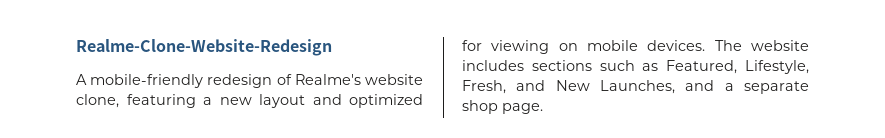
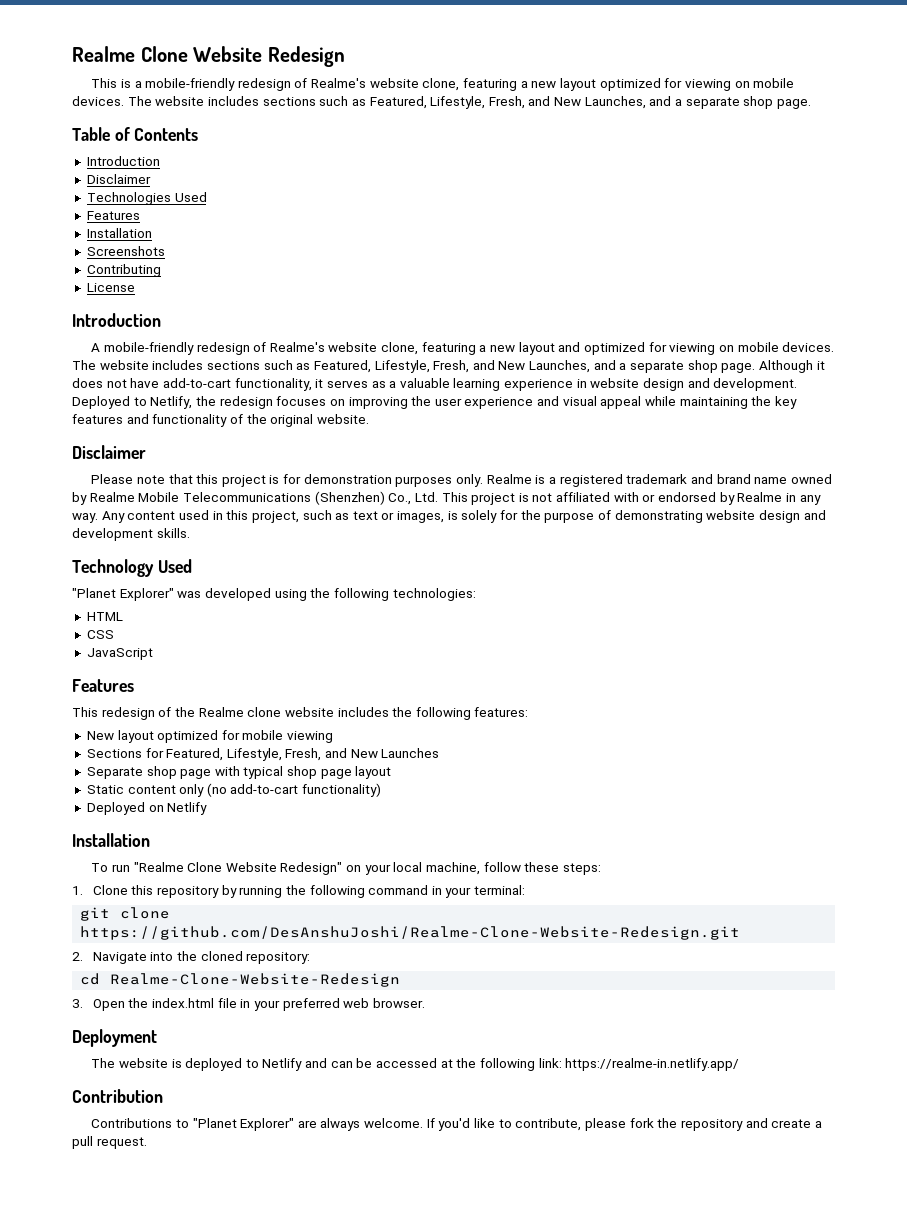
- Realme-Clone-Website-Redesign
+ Realme Clone Website Redesign
+ This is a mobile-friendly redesign of Realme's website clone, featuring a new layout optimized for viewing on mobile devices. The website includes sections such as Featured, Lifestyle, Fresh, and New Launches, and a separate shop page.
+ Table of Contents
+ Introduction
+ Disclaimer
+ Technologies Used
+ Features
+ Installation
+ Screenshots
+ Contributing
+ License
+ Introduction
+ Although it does not have add-to-cart functionality, it serves as a valuable learning experience in website design and development. Deployed to Netlify, the redesign focuses on improving the user experience and visual appeal while maintaining the key features and functionality of the original website.
+ Disclaimer
+ Please note that this project is for demonstration purposes only. Realme is a registered trademark and brand name owned by Realme Mobile Telecommunications (Shenzhen) Co., Ltd. This project is not affiliated with or endorsed by Realme in any way. Any content used in this project, such as text or images, is solely for the purpose of demonstrating website design and development skills.
+ Technology Used
+ "Planet Explorer" was developed using the following technologies:
+ HTML
+ CSS
+ JavaScript
+ Features
+ This redesign of the Realme clone website includes the following features:
+ New layout optimized for mobile viewing
+ Sections for Featured, Lifestyle, Fresh, and New Launches
+ Separate shop page with typical shop page layout
+ Static content only (no add-to-cart functionality)
+ Deployed on Netlify
+ Installation
+ To run "Realme Clone Website Redesign" on your local machine, follow these steps:
+ 1. Clone this repository by running the following command in your terminal:
+ git clone https://github.com/DesAnshuJoshi/Realme-Clone-Website-Redesign.git
+ 2. Navigate into the cloned repository:
+ cd Realme-Clone-Website-Redesign
+ 3. Open the index.html file in your preferred web browser.
+ Deployment
+ The website is deployed to Netlify and can be accessed at the following link: https://realme-in.netlify.app/
+ Contribution
+ Contributions to "Planet Explorer" are always welcome. If you'd like to contribute, please fork the repository and create a pull request.

